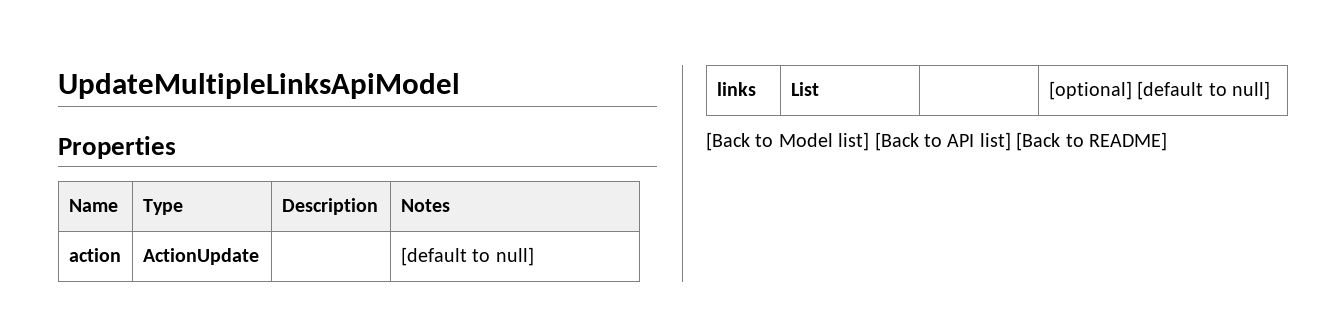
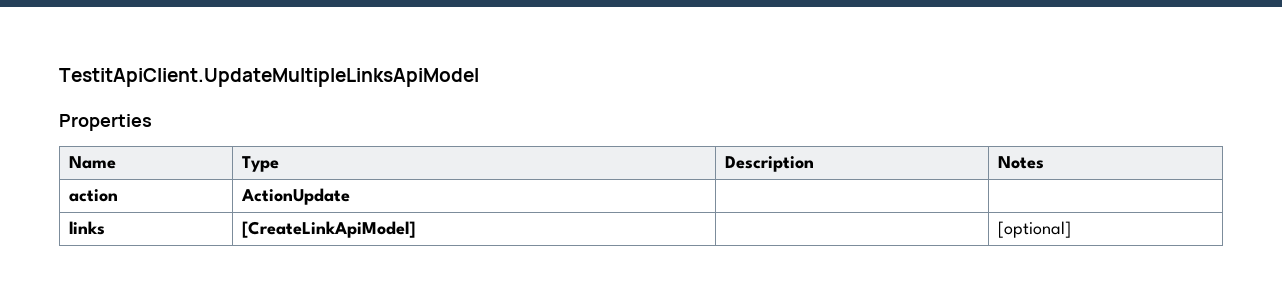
- UpdateMultipleLinksApiModel
+ TestitApiClient.UpdateMultipleLinksApiModel
- action | ActionUpdate | | [default to null]
+ action | ActionUpdate | |
- links | List | | [optional] [default to null]
- [Back to Model list] [Back to API list] [Back to README]
+ links | [CreateLinkApiModel] | | [optional]

